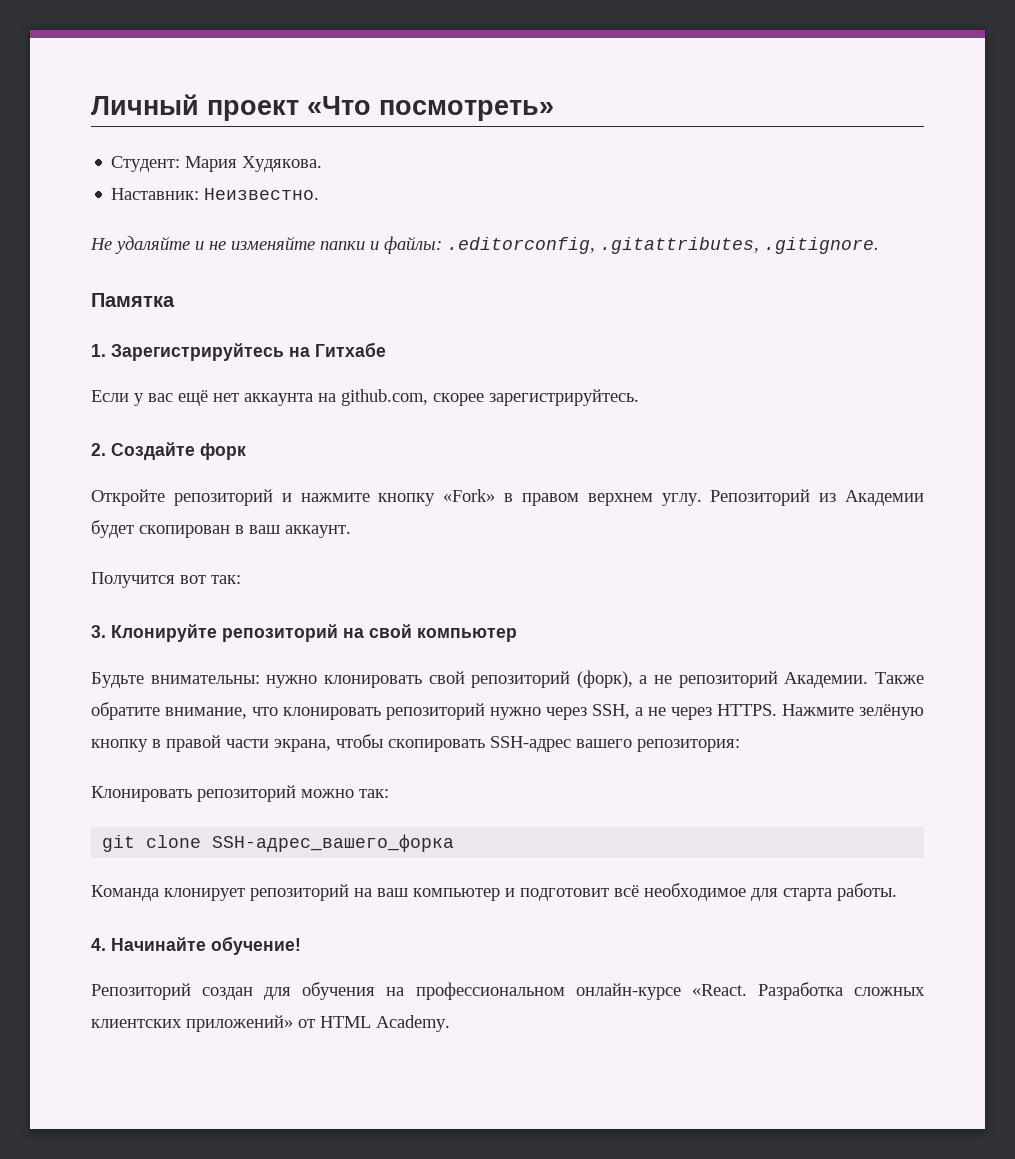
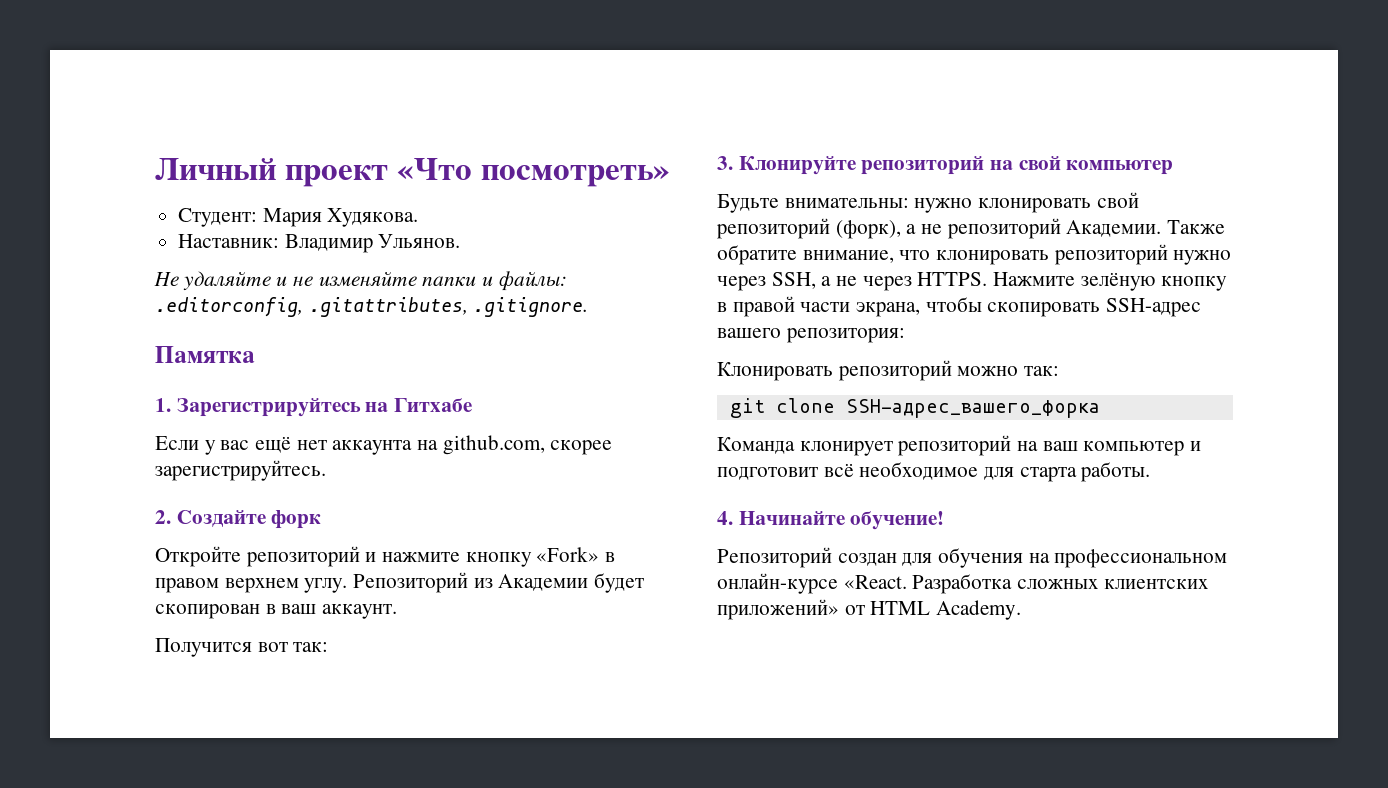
- Наставник: Неизвестно.
+ Наставник: Владимир Ульянов.

